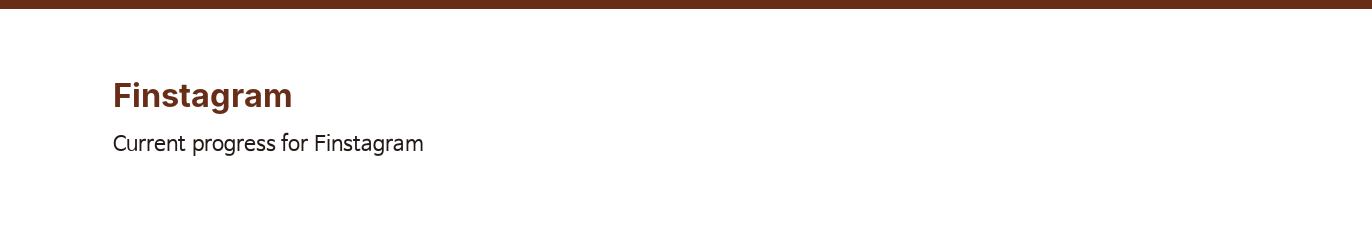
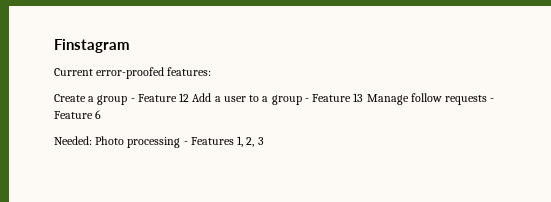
- Current progress for Finstagram
+ Current error-proofed features:
+ Create a group - Feature 12 Add a user to a group - Feature 13 Manage follow requests - Feature 6
+ Needed: Photo processing - Features 1, 2, 3

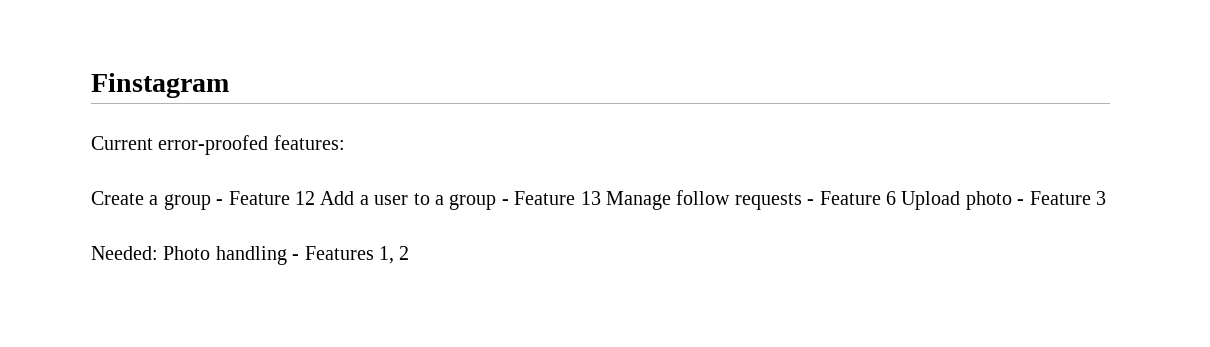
- Create a group - Feature 12 Add a user to a group - Feature 13 Manage follow requests - Feature 6
+ Create a group - Feature 12 Add a user to a group - Feature 13 Manage follow requests - Feature 6 Upload photo - Feature 3
- Needed: Photo processing - Features 1, 2, 3
+ Needed: Photo handling - Features 1, 2

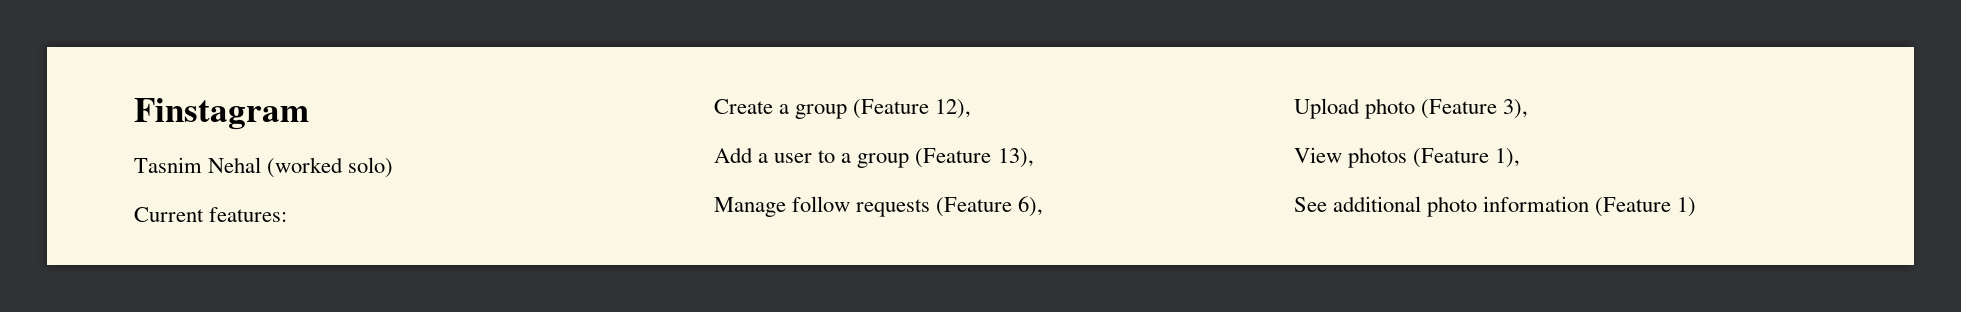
+ Tasnim Nehal (worked solo)
- Current error-proofed features:
+ Current features:
- Create a group - Feature 12 Add a user to a group - Feature 13 Manage follow requests - Feature 6 Upload photo - Feature 3
- Needed: Photo handling - Features 1, 2
+ Create a group (Feature 12),
+ Add a user to a group (Feature 13),
+ Manage follow requests (Feature 6),
+ Upload photo (Feature 3),
+ View photos (Feature 1),
+ See additional photo information (Feature 1)

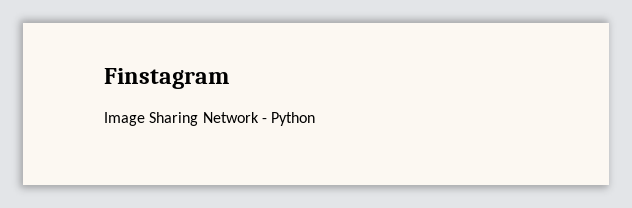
- Tasnim Nehal (worked solo)
- Current features:
- Create a group (Feature 12),
- Add a user to a group (Feature 13),
- Manage follow requests (Feature 6),
- Upload photo (Feature 3),
- View photos (Feature 1),
- See additional photo information (Feature 1)
+ Image Sharing Network - Python

